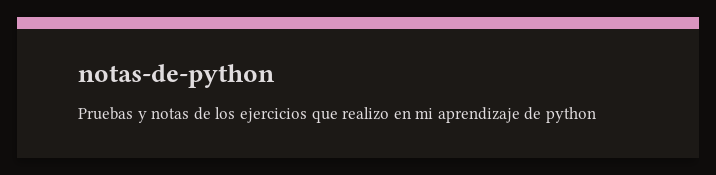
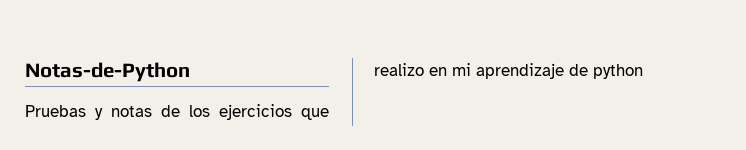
- notas-de-python
+ Notas-de-Python

